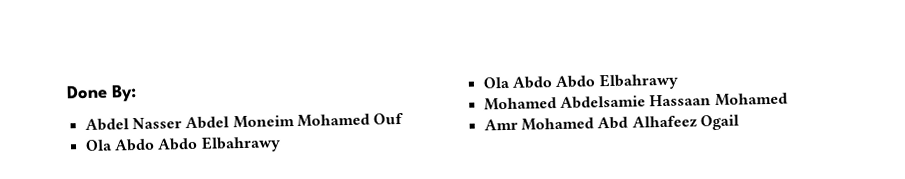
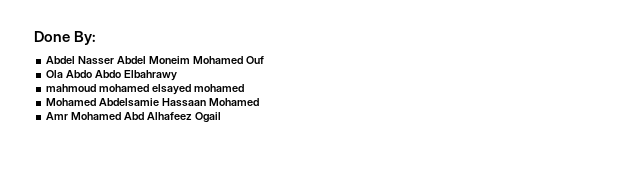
  Abdel Nasser Abdel Moneim Mohamed Ouf
  Ola Abdo Abdo Elbahrawy
- Ola Abdo Abdo Elbahrawy
+ mahmoud mohamed elsayed mohamed

